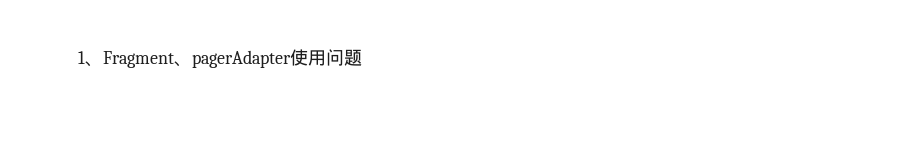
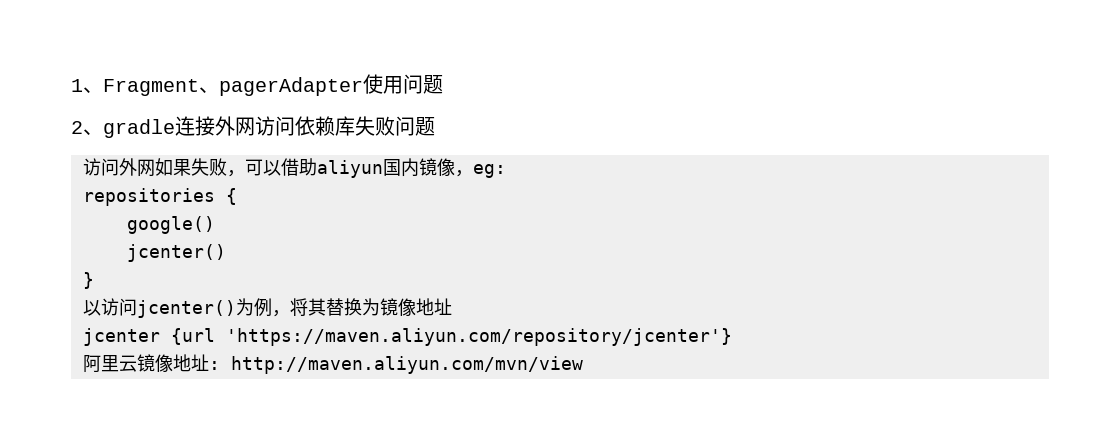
+ 2、gradle连接外网访问依赖库失败问题
+ 访问外网如果失败，可以借助aliyun国内镜像，eg:
+ repositories {
+ google()
+ jcenter()
+ }
+ 以访问jcenter()为例，将其替换为镜像地址
+ jcenter {url 'https://maven.aliyun.com/repository/jcenter'}
+ 阿里云镜像地址: http://maven.aliyun.com/mvn/view

